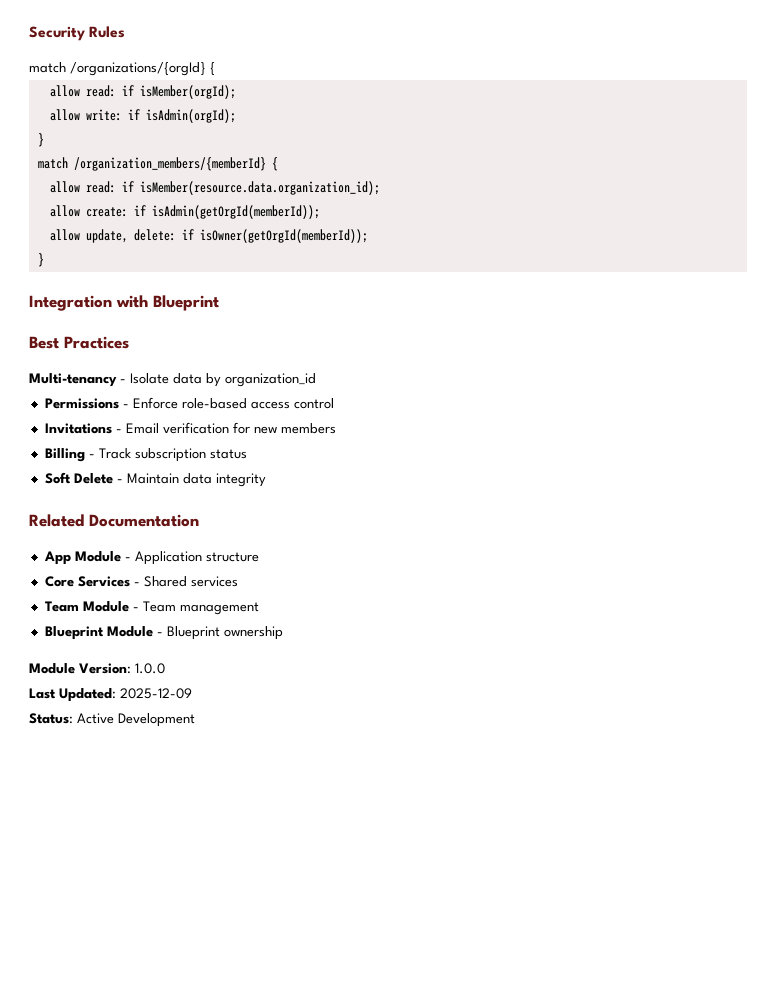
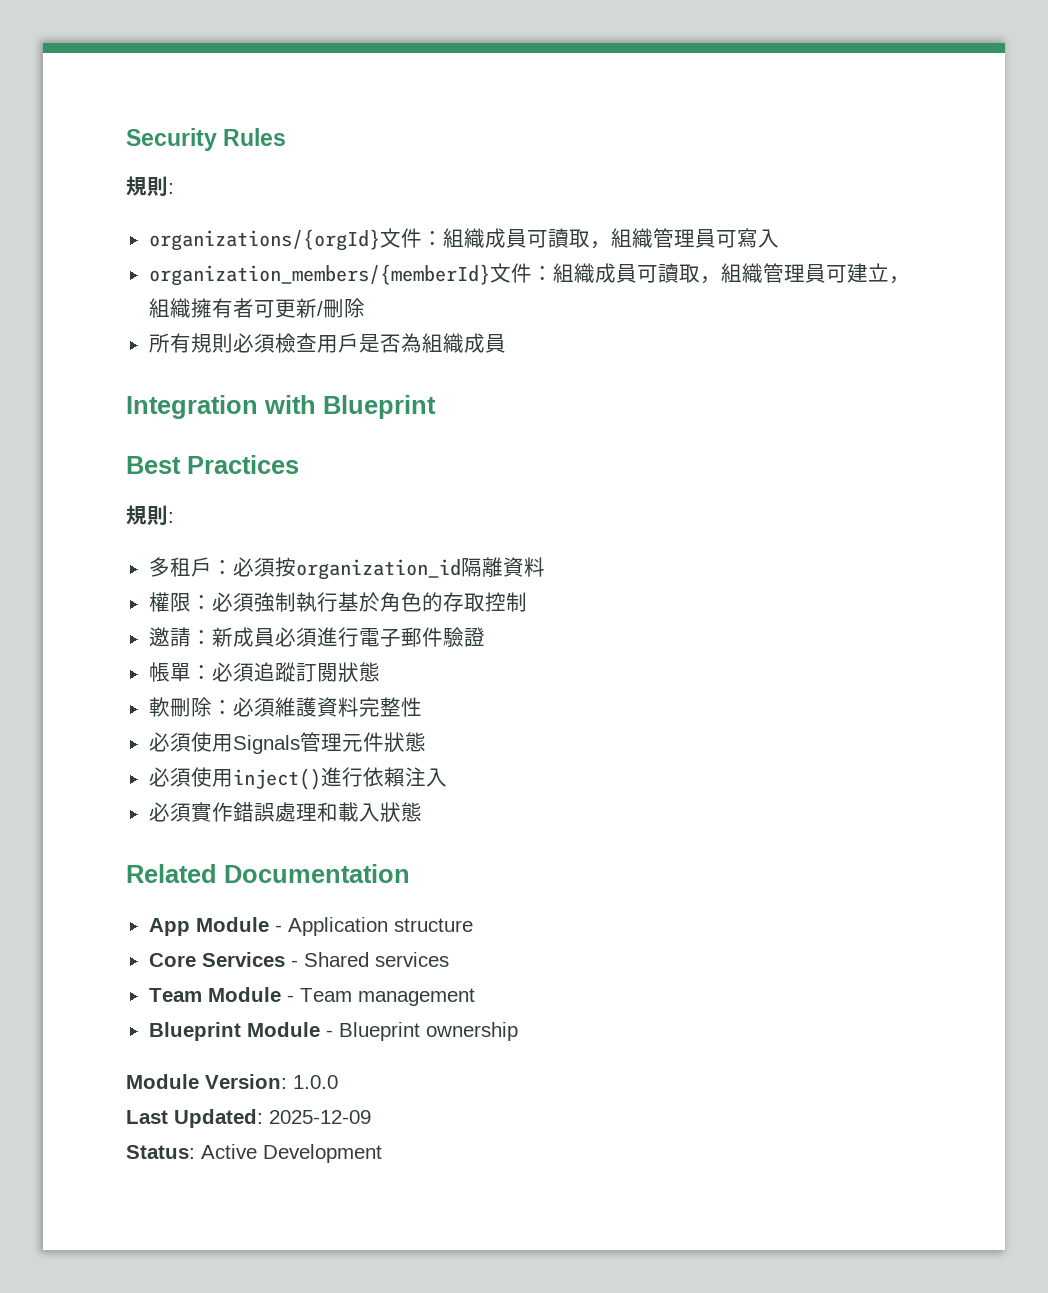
  Security Rules
- match /organizations/{orgId} {
- allow read: if isMember(orgId);
- allow write: if isAdmin(orgId);
- }
- match /organization_members/{memberId} {
- allow read: if isMember(resource.data.organization_id);
- allow create: if isAdmin(getOrgId(memberId));
- allow update, delete: if isOwner(getOrgId(memberId));
- }
+ 規則:
+ organizations/{orgId}文件：組織成員可讀取，組織管理員可寫入
+ organization_members/{memberId}文件：組織成員可讀取，組織管理員可建立，組織擁有者可更新/刪除
+ 所有規則必須檢查用戶是否為組織成員
  Best Practices
- Multi-tenancy - Isolate data by organization_id
- Permissions - Enforce role-based access control
- Invitations - Email verification for new members
- Billing - Track subscription status
- Soft Delete - Maintain data integrity
+ 規則:
+ 多租戶：必須按organization_id隔離資料
+ 權限：必須強制執行基於角色的存取控制
+ 邀請：新成員必須進行電子郵件驗證
+ 帳單：必須追蹤訂閱狀態
+ 軟刪除：必須維護資料完整性
+ 必須使用Signals管理元件狀態
+ 必須使用inject()進行依賴注入
+ 必須實作錯誤處理和載入狀態

